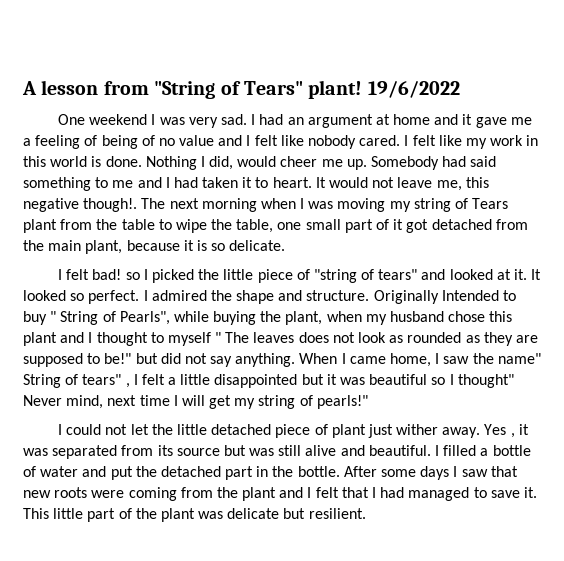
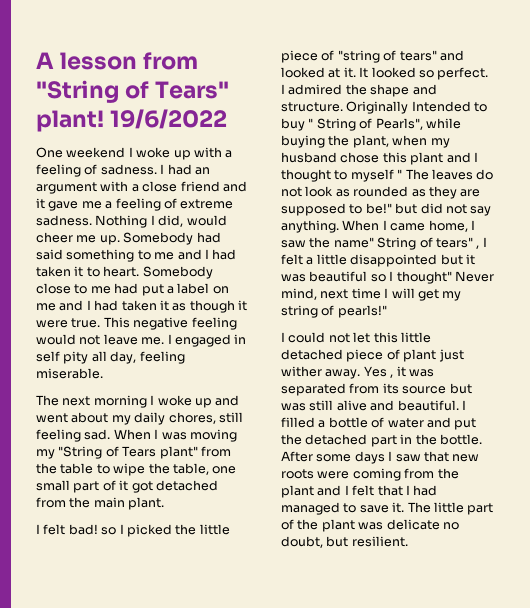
- One weekend I was very sad. I had an argument at home and it gave me a feeling of being of no value and I felt like nobody cared. I felt like my work in this world is done.
+ One weekend I woke up with a feeling of sadness. I had an argument with a close friend and it gave me a feeling of extreme sadness.
- It would not leave me, this negative though!. The next morning when I was moving my string of Tears plant from the table to wipe the table, one small part of it got detached from the main plant, because it is so delicate.
+ Somebody close to me had put a label on me and I had taken it as though it were true. This negative feeling would not leave me. I engaged in self pity all day, feeling miserable.
+ The next morning I woke up and went about my daily chores, still feeling sad. When I was moving my "String of Tears plant" from the table to wipe the table, one small part of it got detached from the main plant.
- Originally Intended to buy " String of Pearls", while buying the plant, when my husband chose this plant and I thought to myself " The leaves does not look as rounded as they are supposed to be!" but did not say anything.
+ Originally Intended to buy " String of Pearls", while buying the plant, when my husband chose this plant and I thought to myself " The leaves do not look as rounded as they are supposed to be!" but did not say anything.
- I could not let the little detached piece of plant just wither away.
+ I could not let this little detached piece of plant just wither away.
- This little part of the plant was delicate but resilient.
+ The little part of the plant was delicate no doubt, but resilient.

